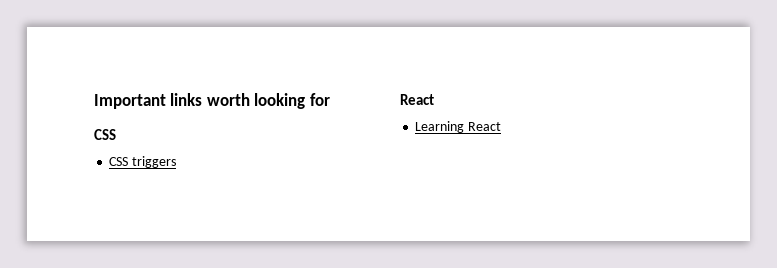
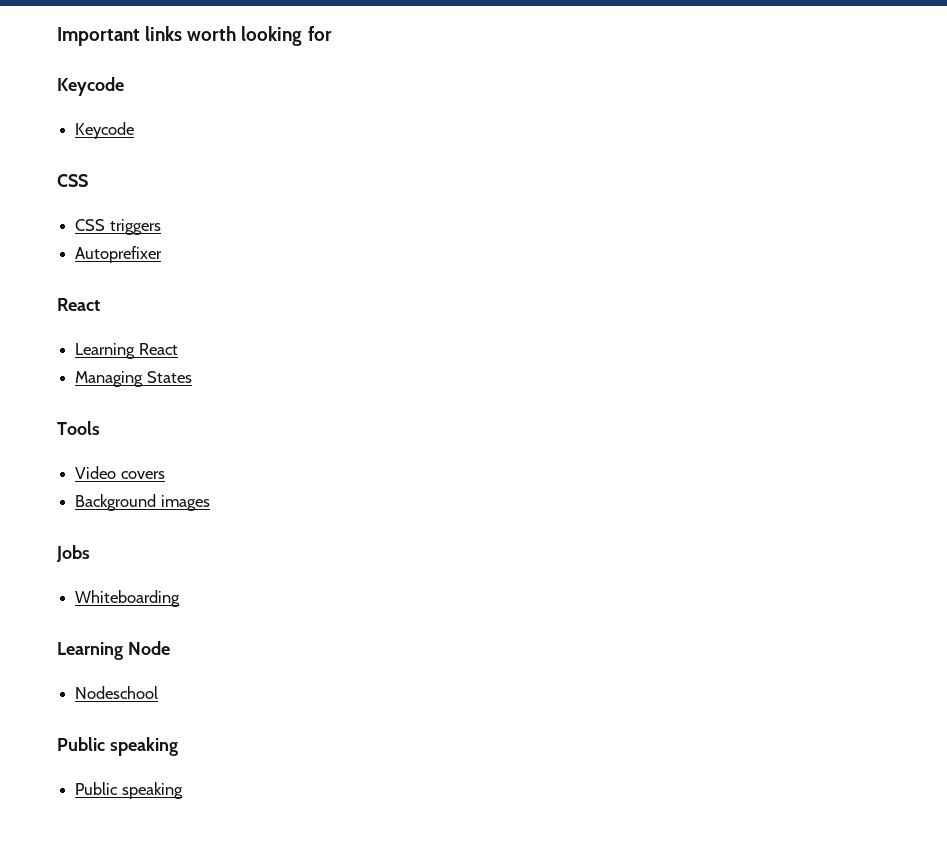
  Important links worth looking for
+ Keycode
+ Keycode
+ Autoprefixer
+ Managing States
+ Tools
+ Video covers
+ Background images
+ Jobs
+ Whiteboarding
+ Learning Node
+ Nodeschool
+ Public speaking
+ Public speaking

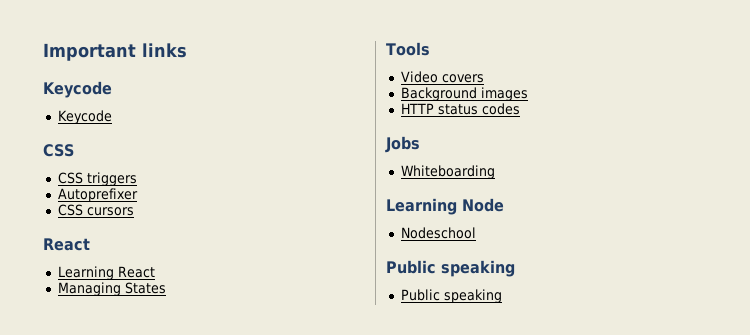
- Important links worth looking for
+ Important links
+ CSS cursors
+ HTTP status codes

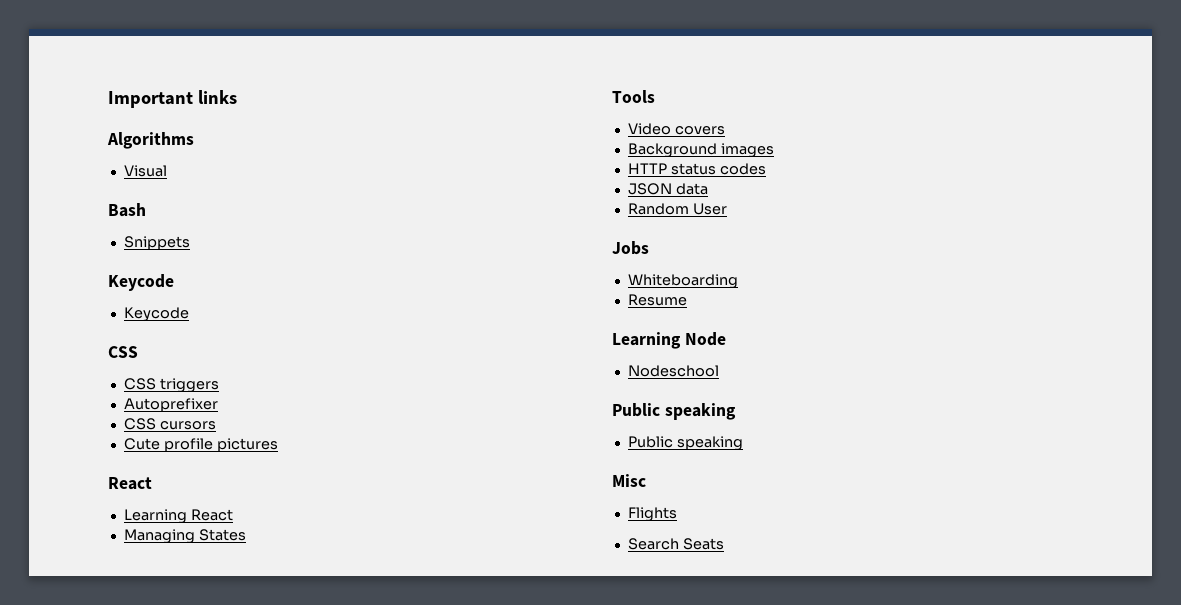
+ Algorithms
+ Visual
+ Bash
+ Snippets
+ Cute profile pictures
+ JSON data
+ Random User
+ Resume
+ Misc
+ Flights
+ Search Seats

